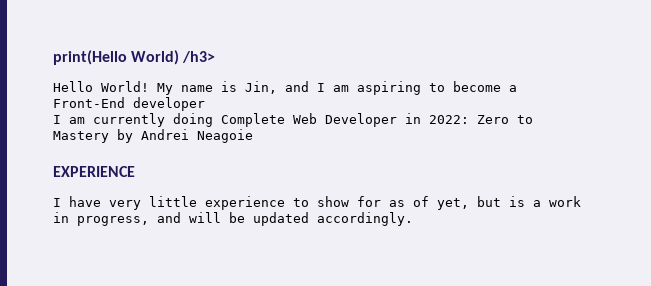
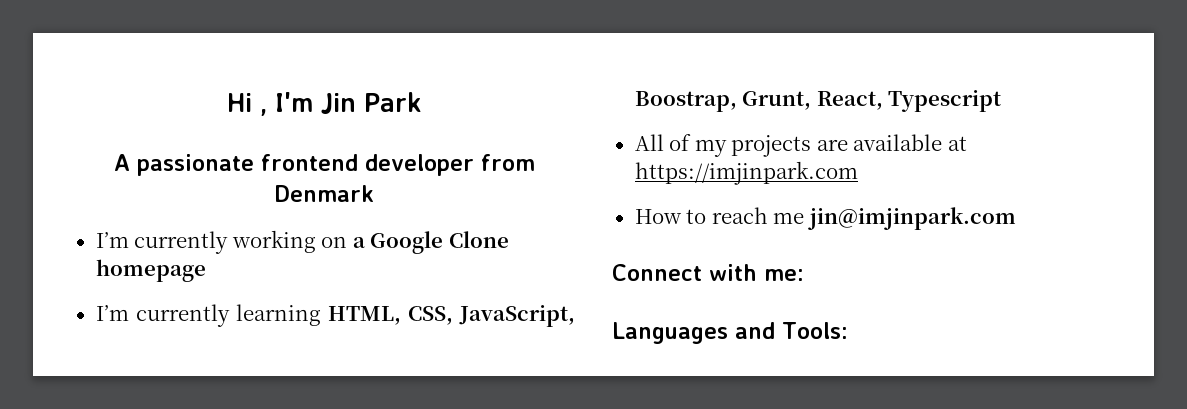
- print(Hello World) /h3>
- Hello World! My name is Jin, and I am aspiring to become a Front-End developer
- I am currently doing Complete Web Developer in 2022: Zero to Mastery by Andrei Neagoie
- EXPERIENCE
- I have very little experience to show for as of yet, but is a work in progress, and will be updated accordingly.
+ Hi , I'm Jin Park
+ A passionate frontend developer from Denmark
+ I’m currently working on a Google Clone homepage
+ I’m currently learning HTML, CSS, JavaScript, Boostrap, Grunt, React, Typescript
+ All of my projects are available at https://imjinpark.com
+ How to reach me jin@imjinpark.com
+ Connect with me:
+ Languages and Tools:

